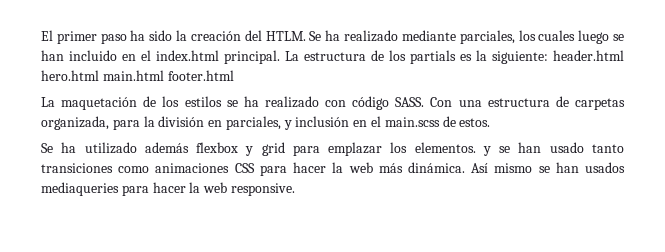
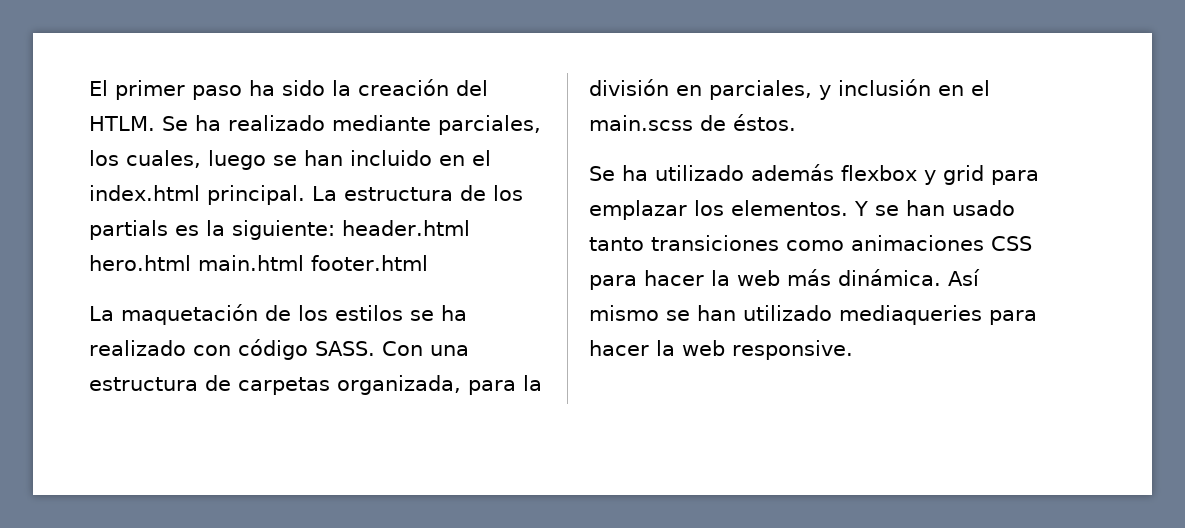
- Se ha realizado mediante parciales, los cuales luego se han incluido en el index.html principal.
+ Se ha realizado mediante parciales, los cuales, luego se han incluido en el index.html principal.
- Con una estructura de carpetas organizada, para la división en parciales, y inclusión en el main.scss de estos.
+ Con una estructura de carpetas organizada, para la división en parciales, y inclusión en el main.scss de éstos.
- Se ha utilizado además flexbox y grid para emplazar los elementos. y se han usado tanto transiciones como animaciones CSS para hacer la web más dinámica.
+ Se ha utilizado además flexbox y grid para emplazar los elementos. Y se han usado tanto transiciones como animaciones CSS para hacer la web más dinámica.
- Así mismo se han usados mediaqueries para hacer la web responsive.
+ Así mismo se han utilizado mediaqueries para hacer la web responsive.

